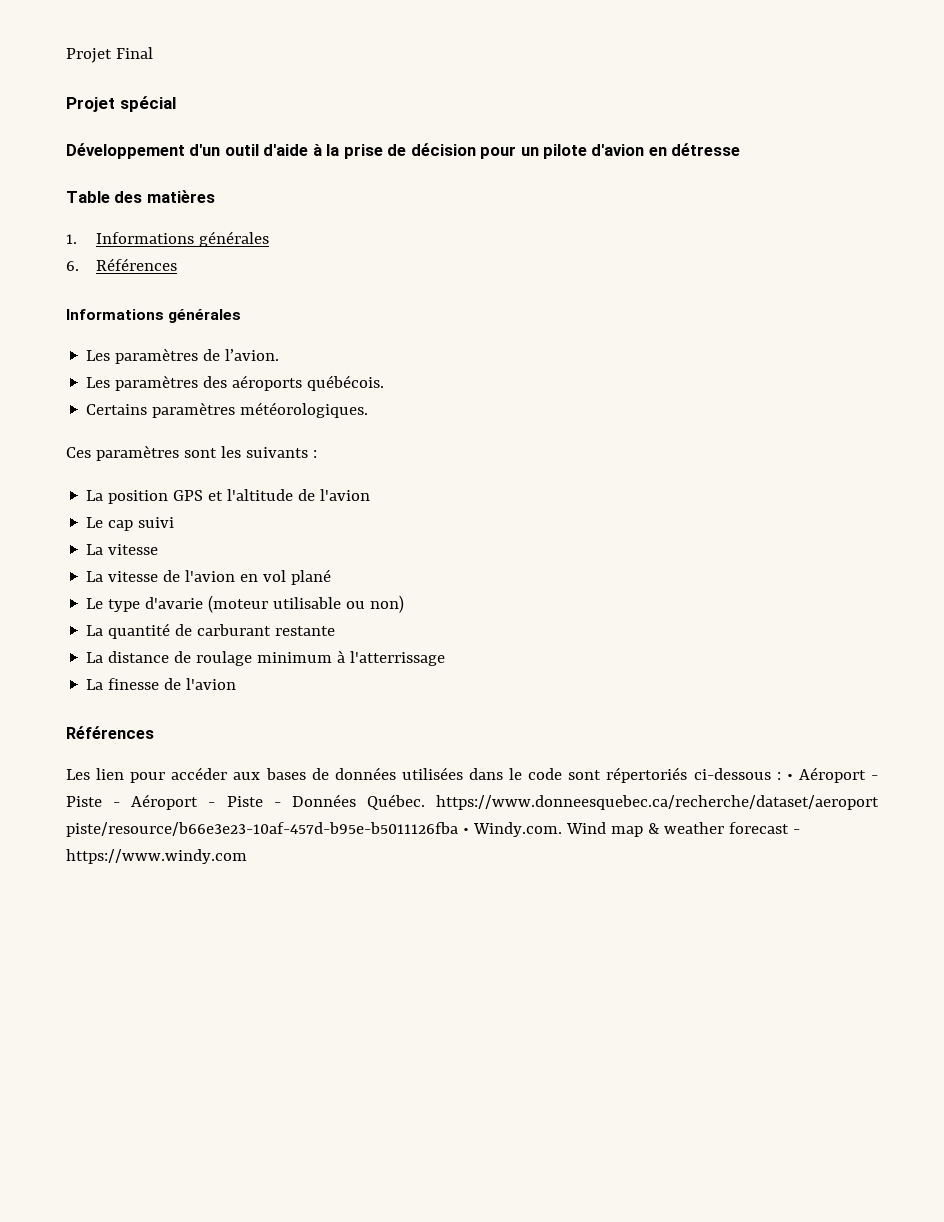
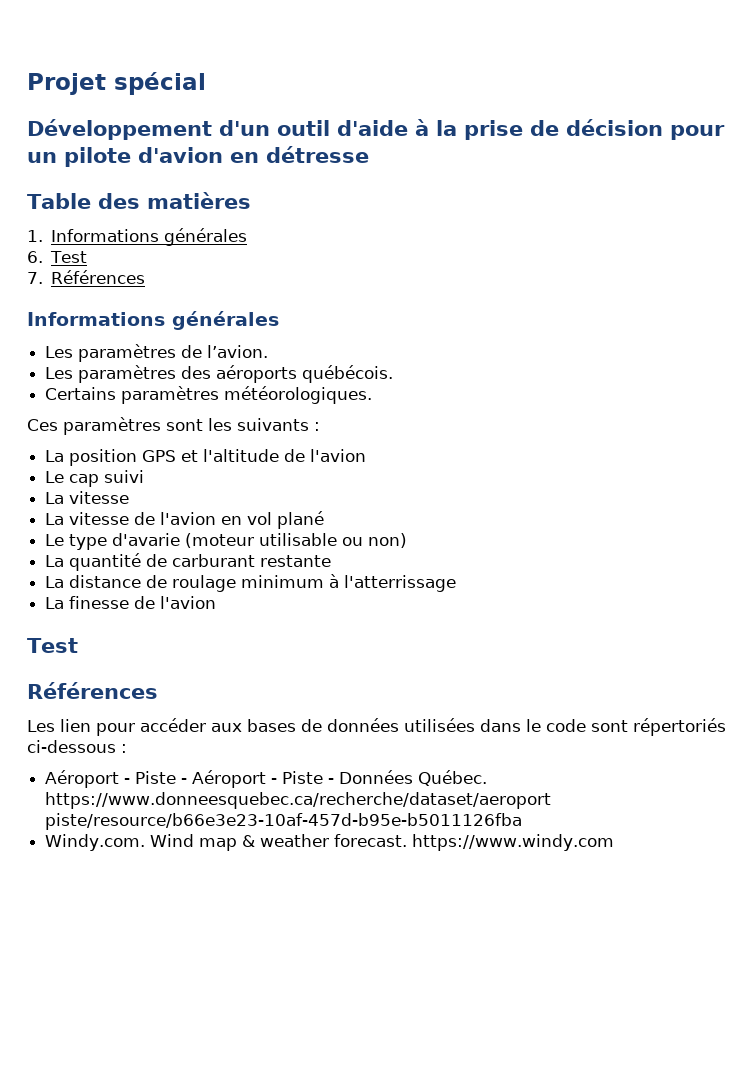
- Projet Final
- 6. Références
+ 6. Test
+ 7. Références
  La finesse de l'avion
+ Test
- Les lien pour accéder aux bases de données utilisées dans le code sont répertoriés ci-dessous : • Aéroport - Piste - Aéroport - Piste - Données Québec. https://www.donneesquebec.ca/recherche/dataset/aeroport piste/resource/b66e3e23-10af-457d-b95e-b5011126fba • Windy.com. Wind map & weather forecast - https://www.windy.com
+ Les lien pour accéder aux bases de données utilisées dans le code sont répertoriés ci-dessous :
+ Aéroport - Piste - Aéroport - Piste - Données Québec. https://www.donneesquebec.ca/recherche/dataset/aeroport piste/resource/b66e3e23-10af-457d-b95e-b5011126fba
+ Windy.com. Wind map & weather forecast. https://www.windy.com

